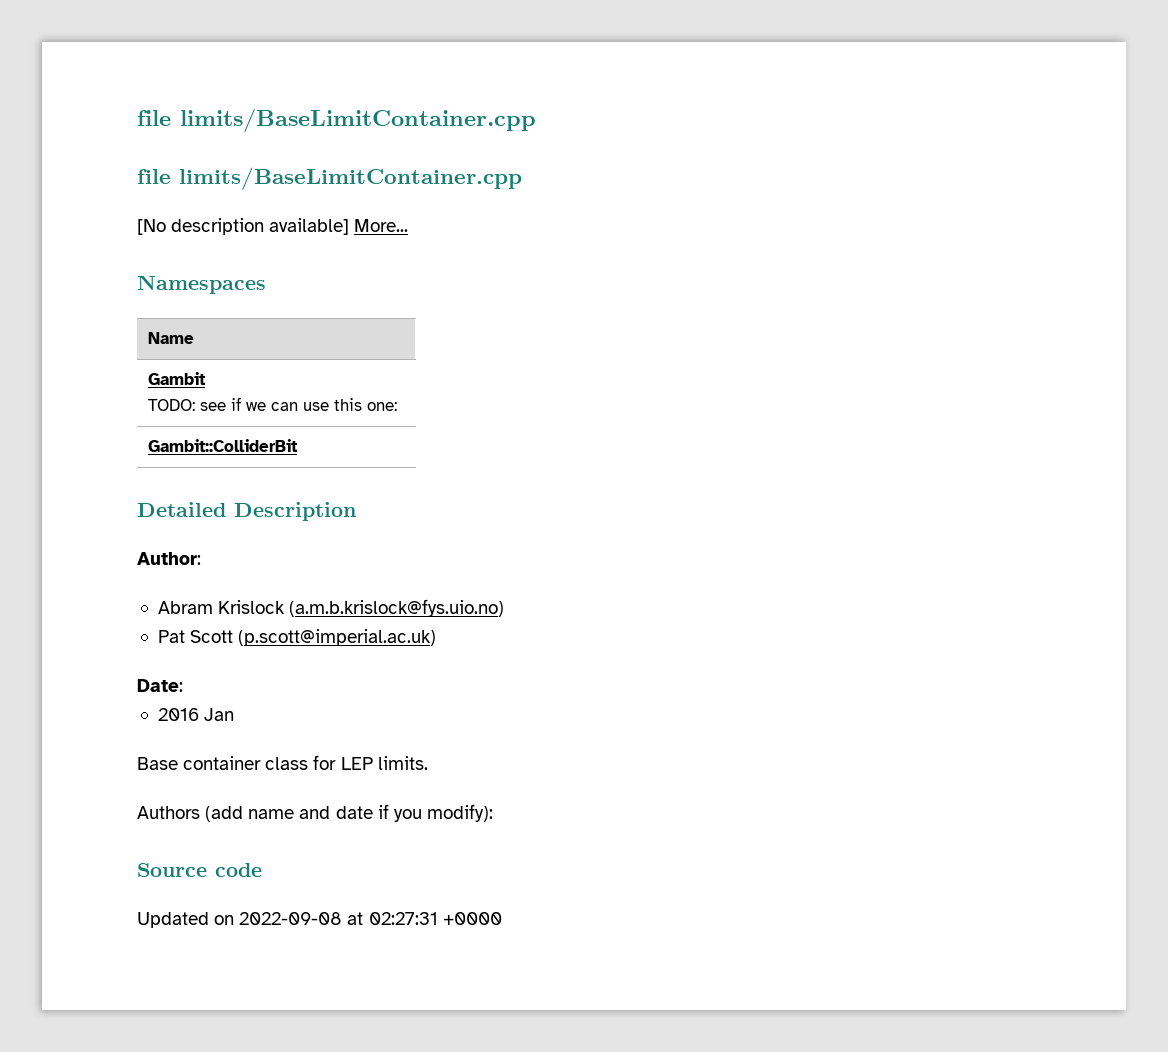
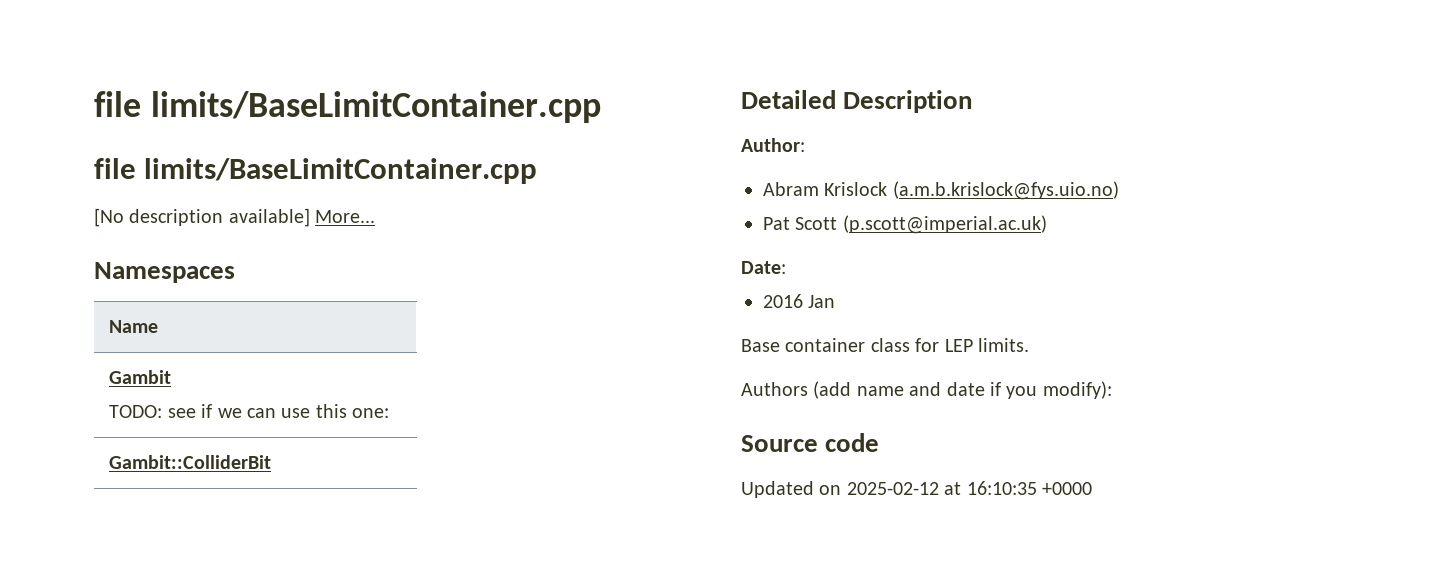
- Updated on 2022-09-08 at 02:27:31 +0000
+ Updated on 2025-02-12 at 16:10:35 +0000

